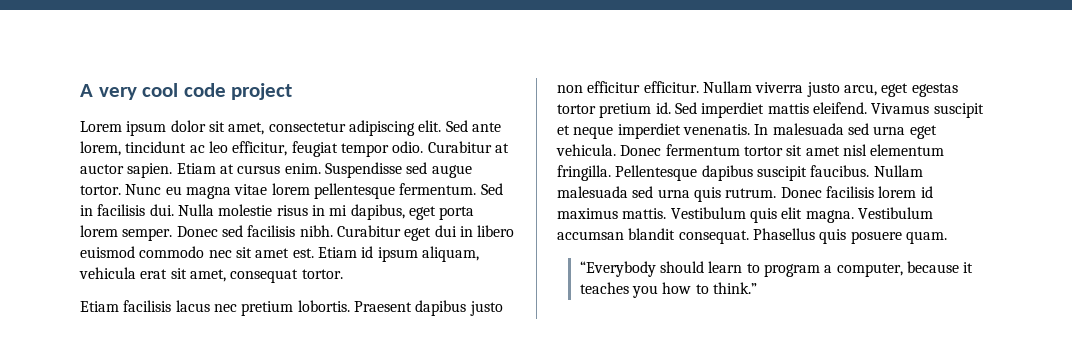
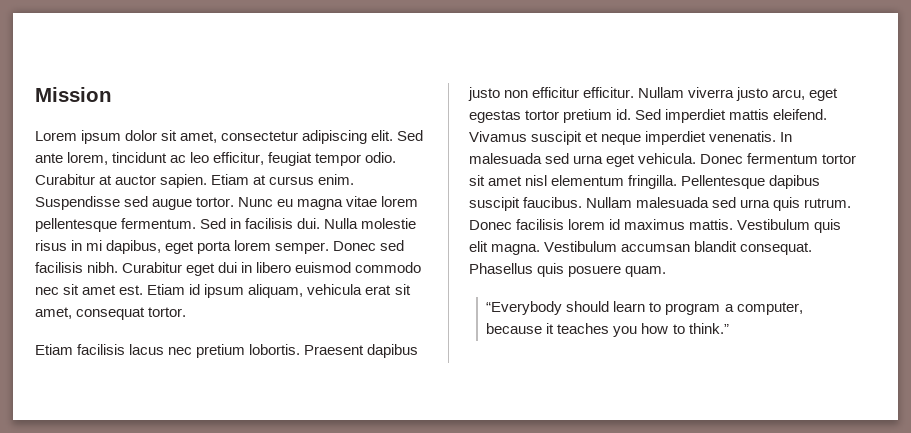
- A very cool code project
+ Mission

